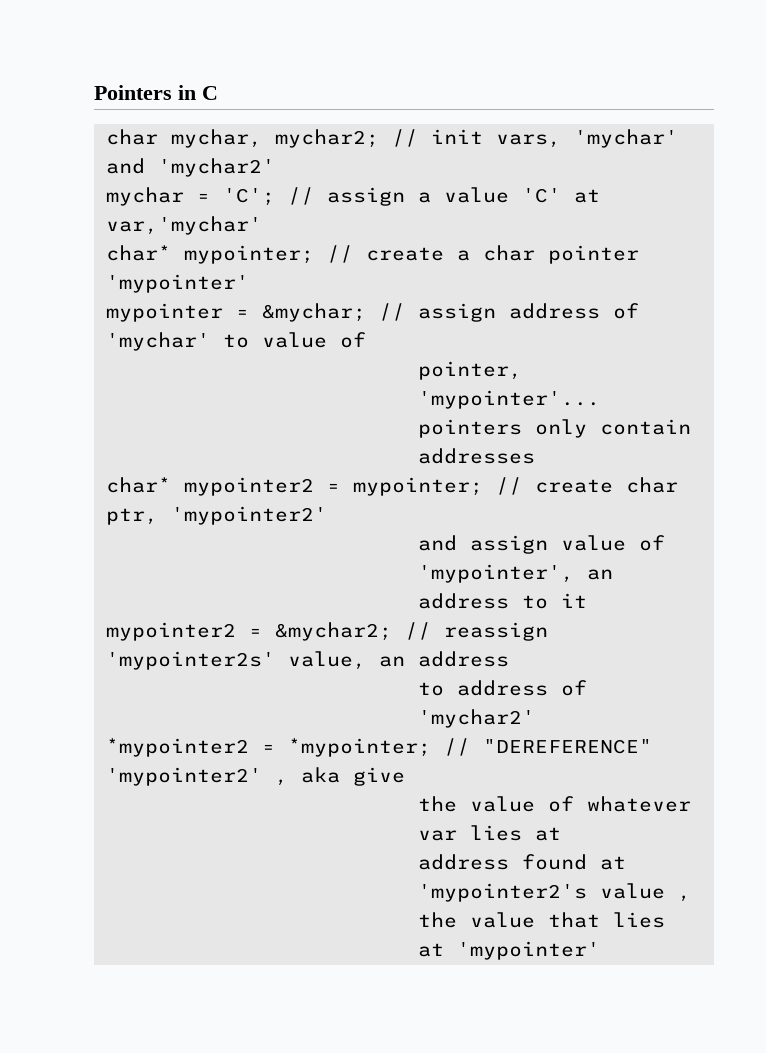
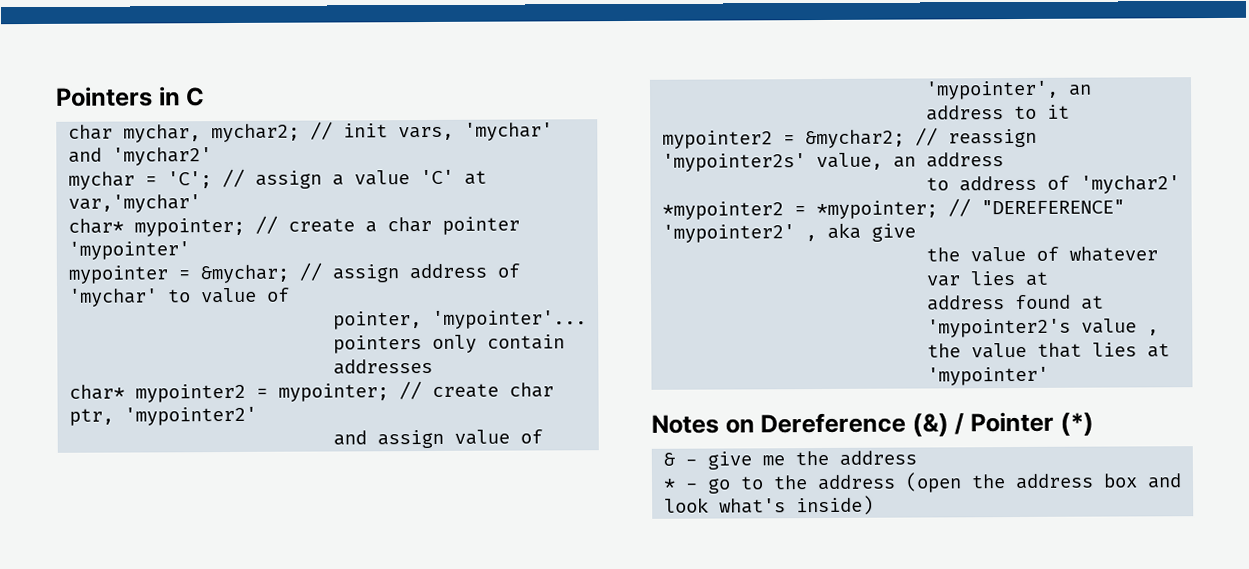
+ Notes on Dereference (&) / Pointer (*)
+ & - give me the address
+ * - go to the address (open the address box and look what's inside)

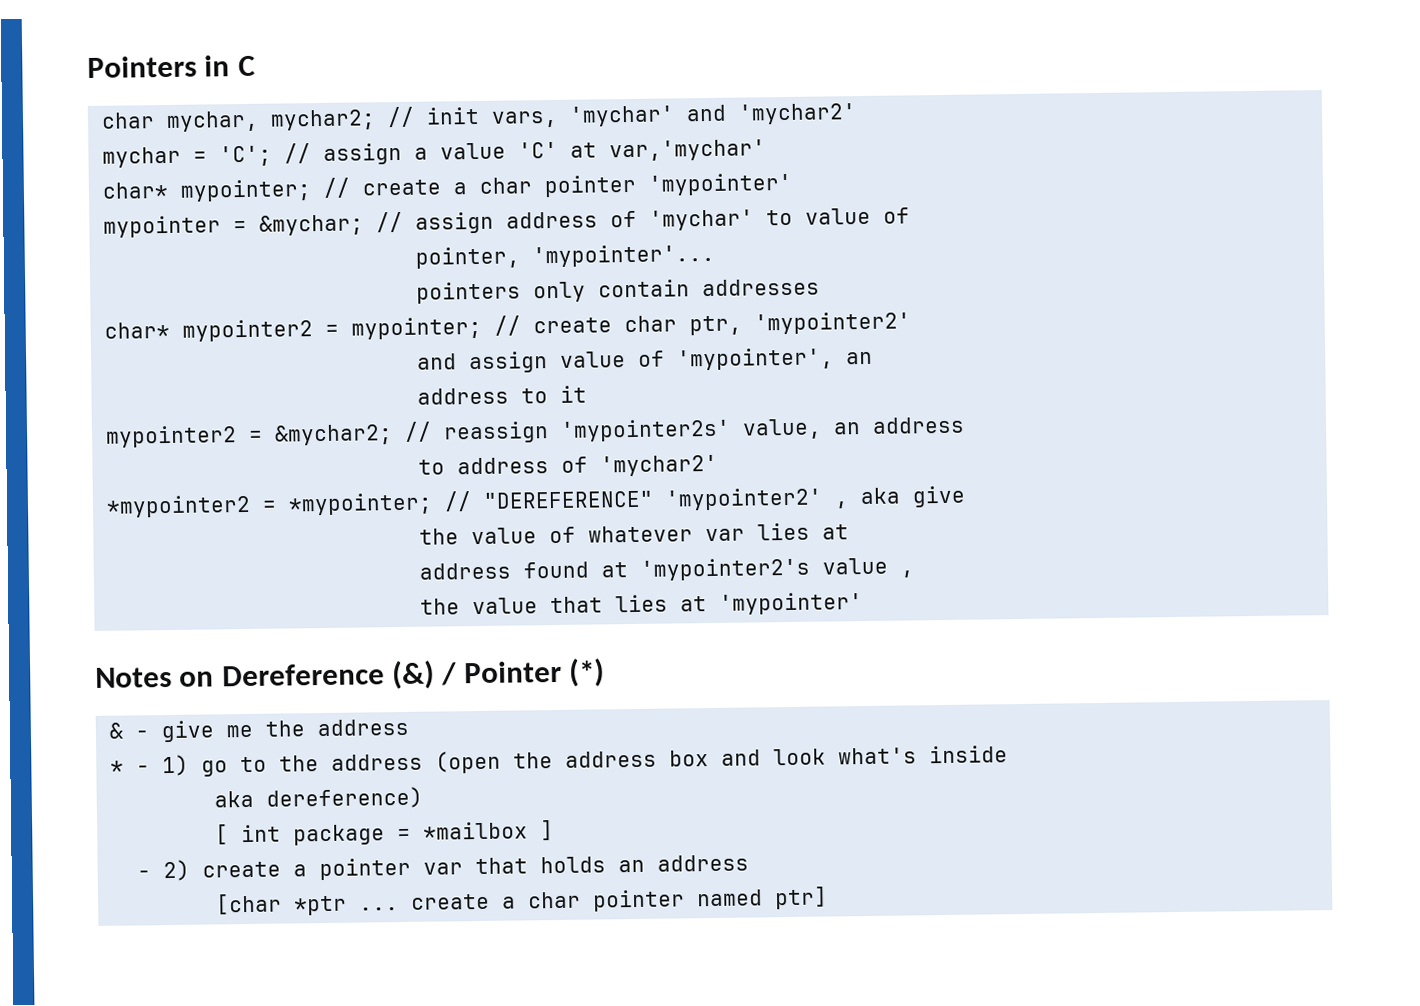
- * - go to the address (open the address box and look what's inside)
+ * - 1) go to the address (open the address box and look what's inside
+ aka dereference)
+ [ int package = *mailbox ]
+ - 2) create a pointer var that holds an address
+ [char *ptr ... create a char pointer named ptr]

